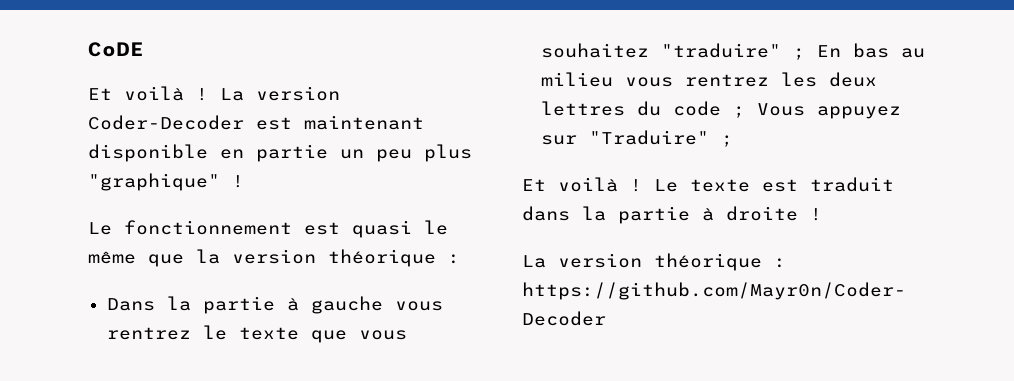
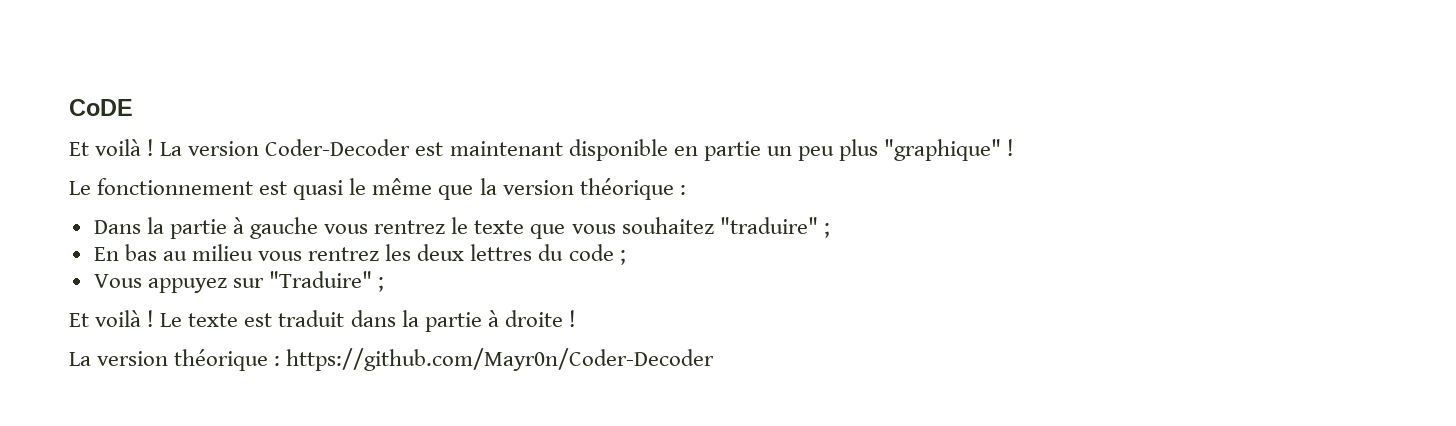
- Dans la partie à gauche vous rentrez le texte que vous souhaitez "traduire" ; En bas au milieu vous rentrez les deux lettres du code ; Vous appuyez sur "Traduire" ;
+ Dans la partie à gauche vous rentrez le texte que vous souhaitez "traduire" ;
+ En bas au milieu vous rentrez les deux lettres du code ;
+ Vous appuyez sur "Traduire" ;

